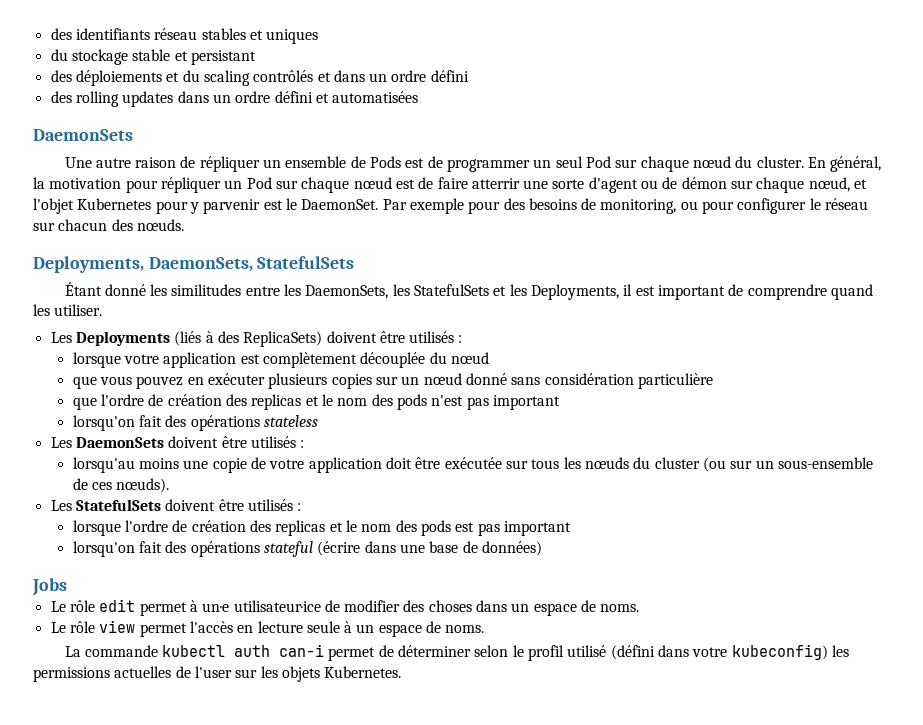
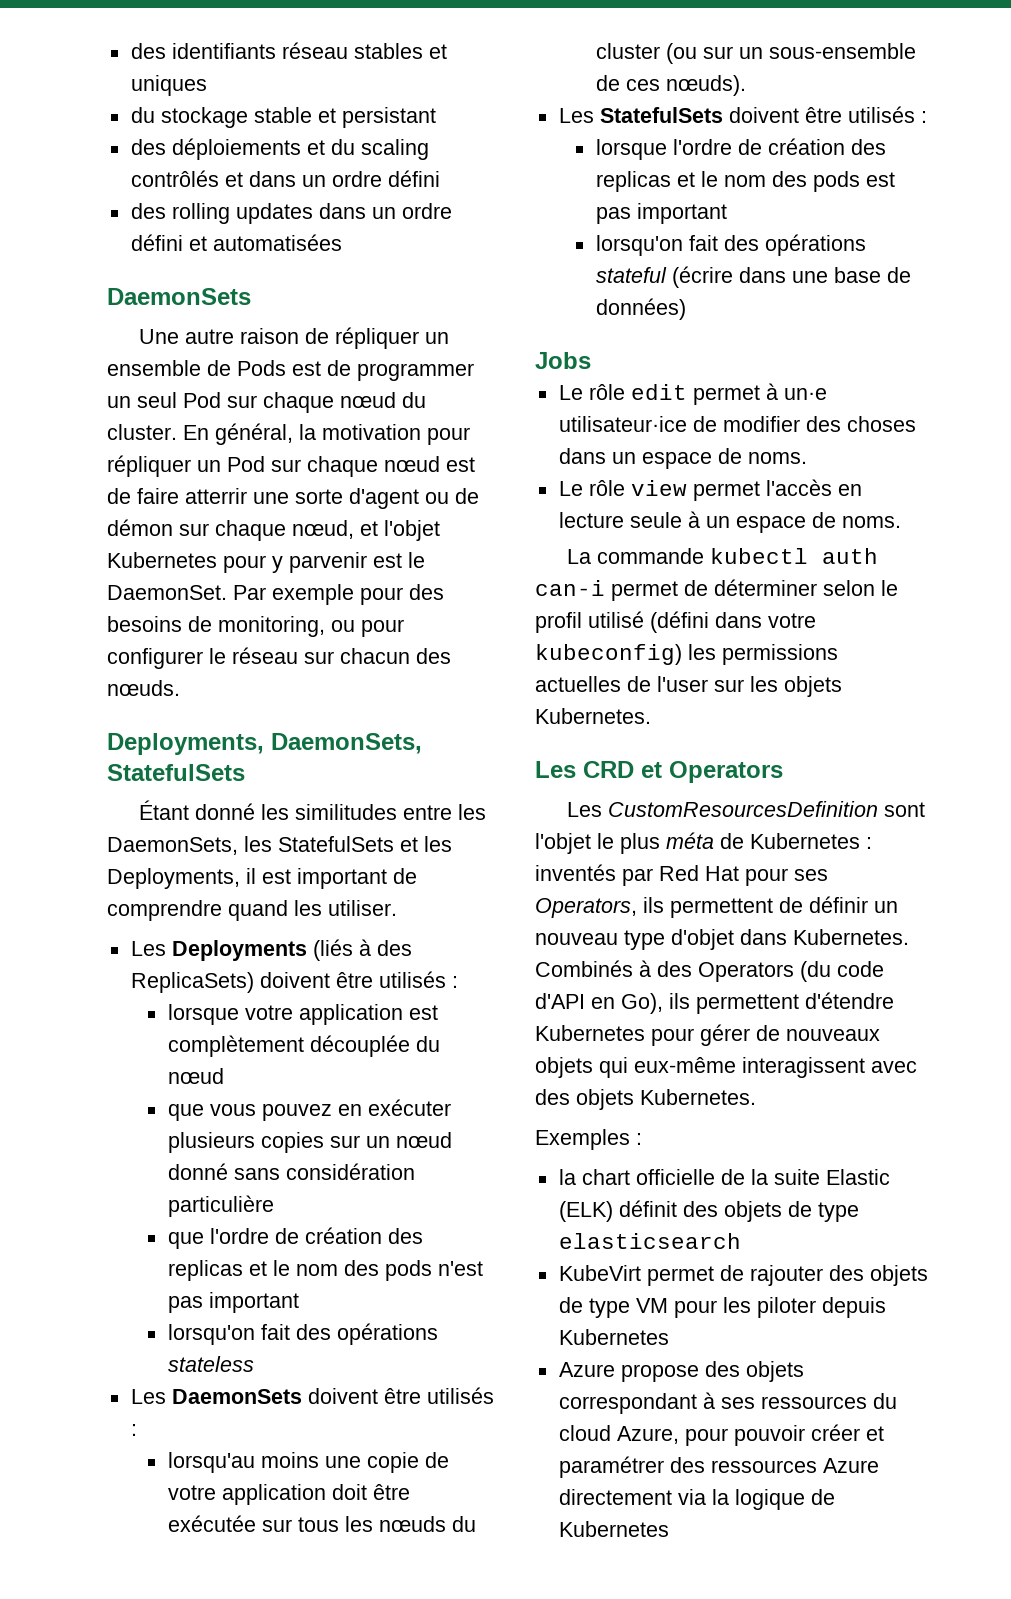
+ Les CRD et Operators
+ Les CustomResourcesDefinition sont l'objet le plus méta de Kubernetes : inventés par Red Hat pour ses Operators, ils permettent de définir un nouveau type d'objet dans Kubernetes. Combinés à des Operators (du code d'API en Go), ils permettent d'étendre Kubernetes pour gérer de nouveaux objets qui eux-même interagissent avec des objets Kubernetes.
+ Exemples :
+ la chart officielle de la suite Elastic (ELK) définit des objets de type elasticsearch
+ KubeVirt permet de rajouter des objets de type VM pour les piloter depuis Kubernetes
+ Azure propose des objets correspondant à ses ressources du cloud Azure, pour pouvoir créer et paramétrer des ressources Azure directement via la logique de Kubernetes

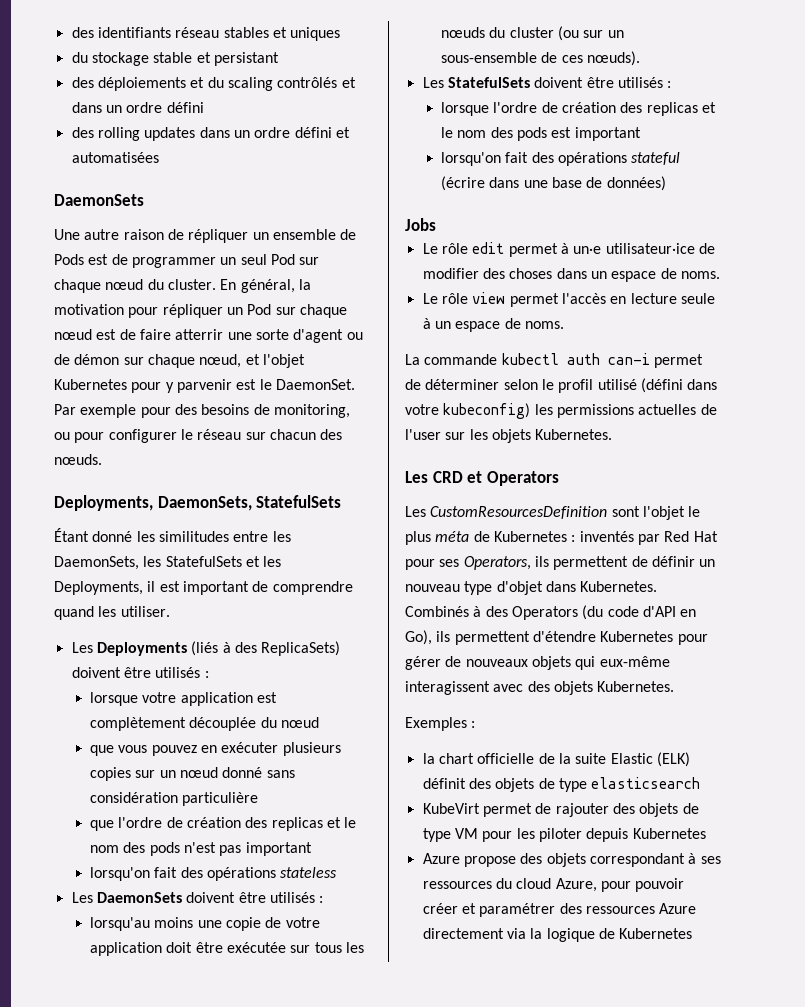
- lorsque l'ordre de création des replicas et le nom des pods est pas important
+ lorsque l'ordre de création des replicas et le nom des pods est important

